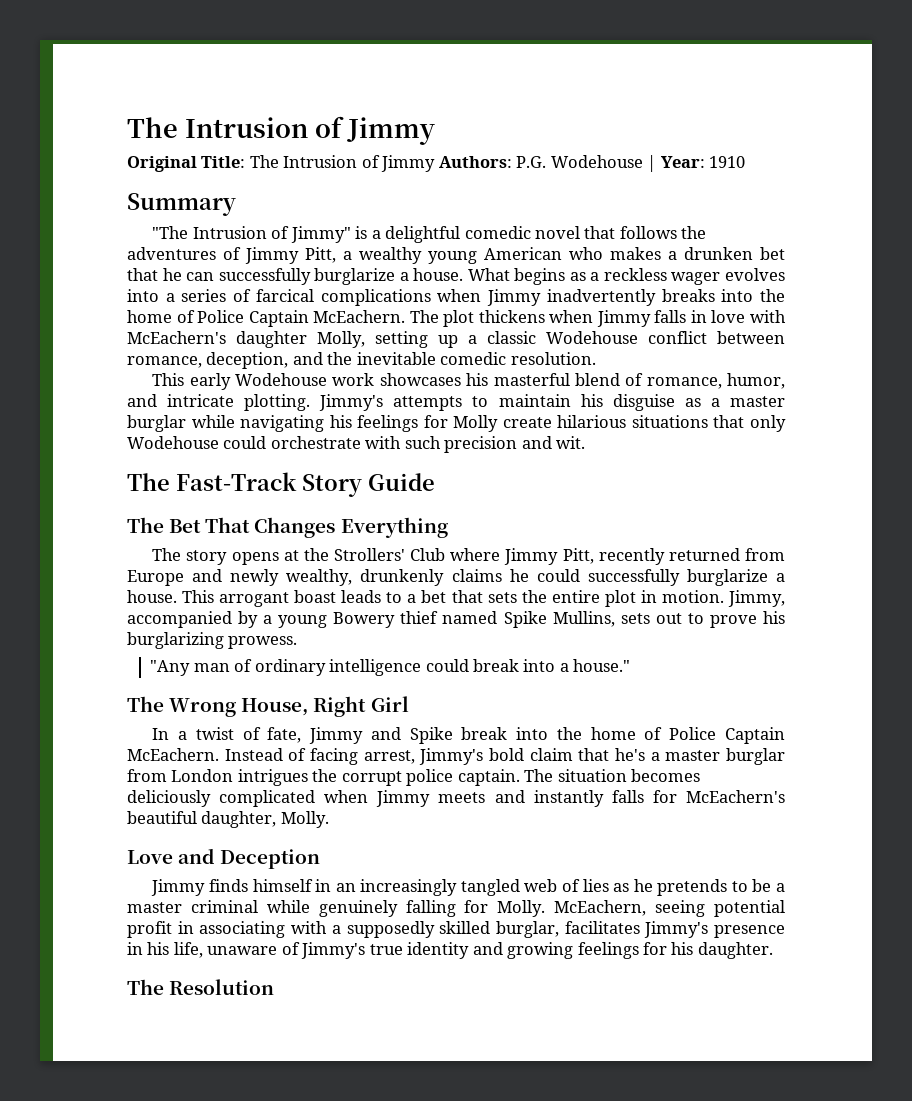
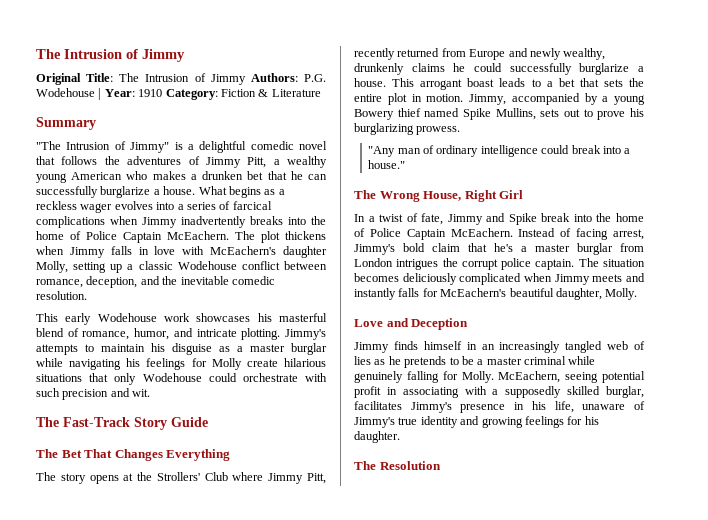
- Original Title: The Intrusion of Jimmy Authors: P.G. Wodehouse | Year: 1910
+ Original Title: The Intrusion of Jimmy Authors: P.G. Wodehouse | Year: 1910 Category: Fiction & Literature

